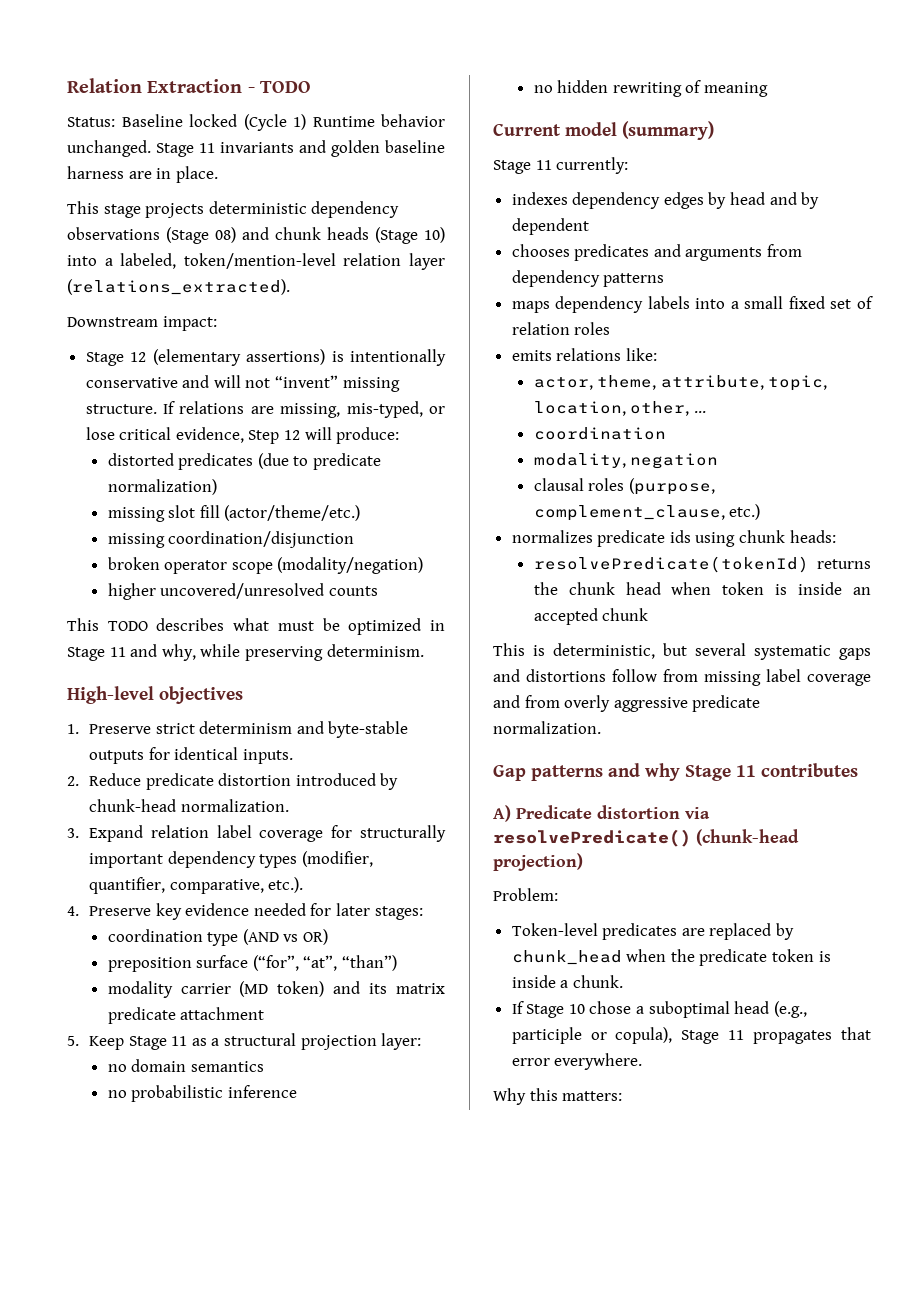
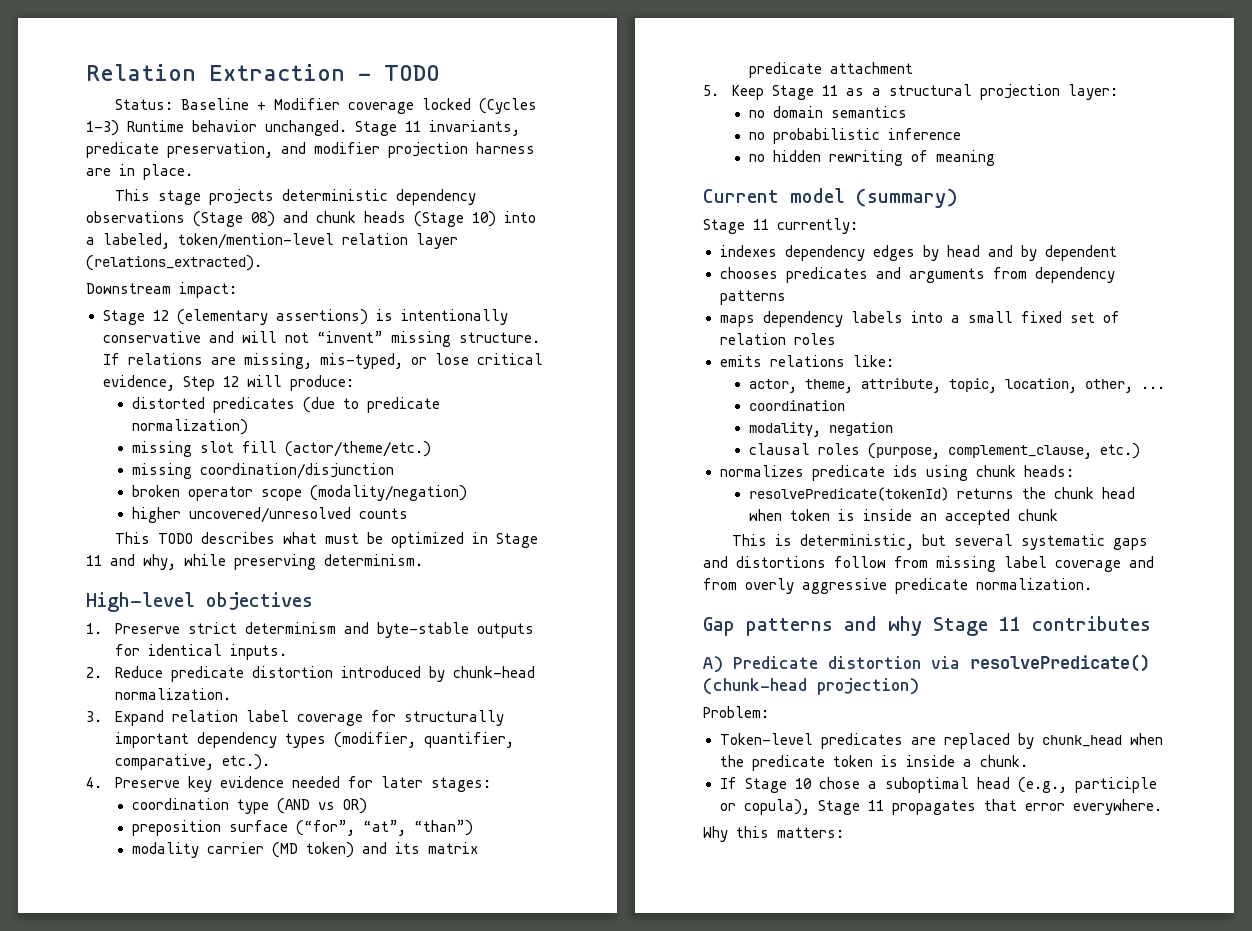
- Status: Baseline locked (Cycle 1) Runtime behavior unchanged.
+ Status: Baseline + Modifier coverage locked (Cycles 1-3) Runtime behavior unchanged.
- Stage 11 invariants and golden baseline harness are in place.
+ Stage 11 invariants, predicate preservation, and modifier projection harness are in place.

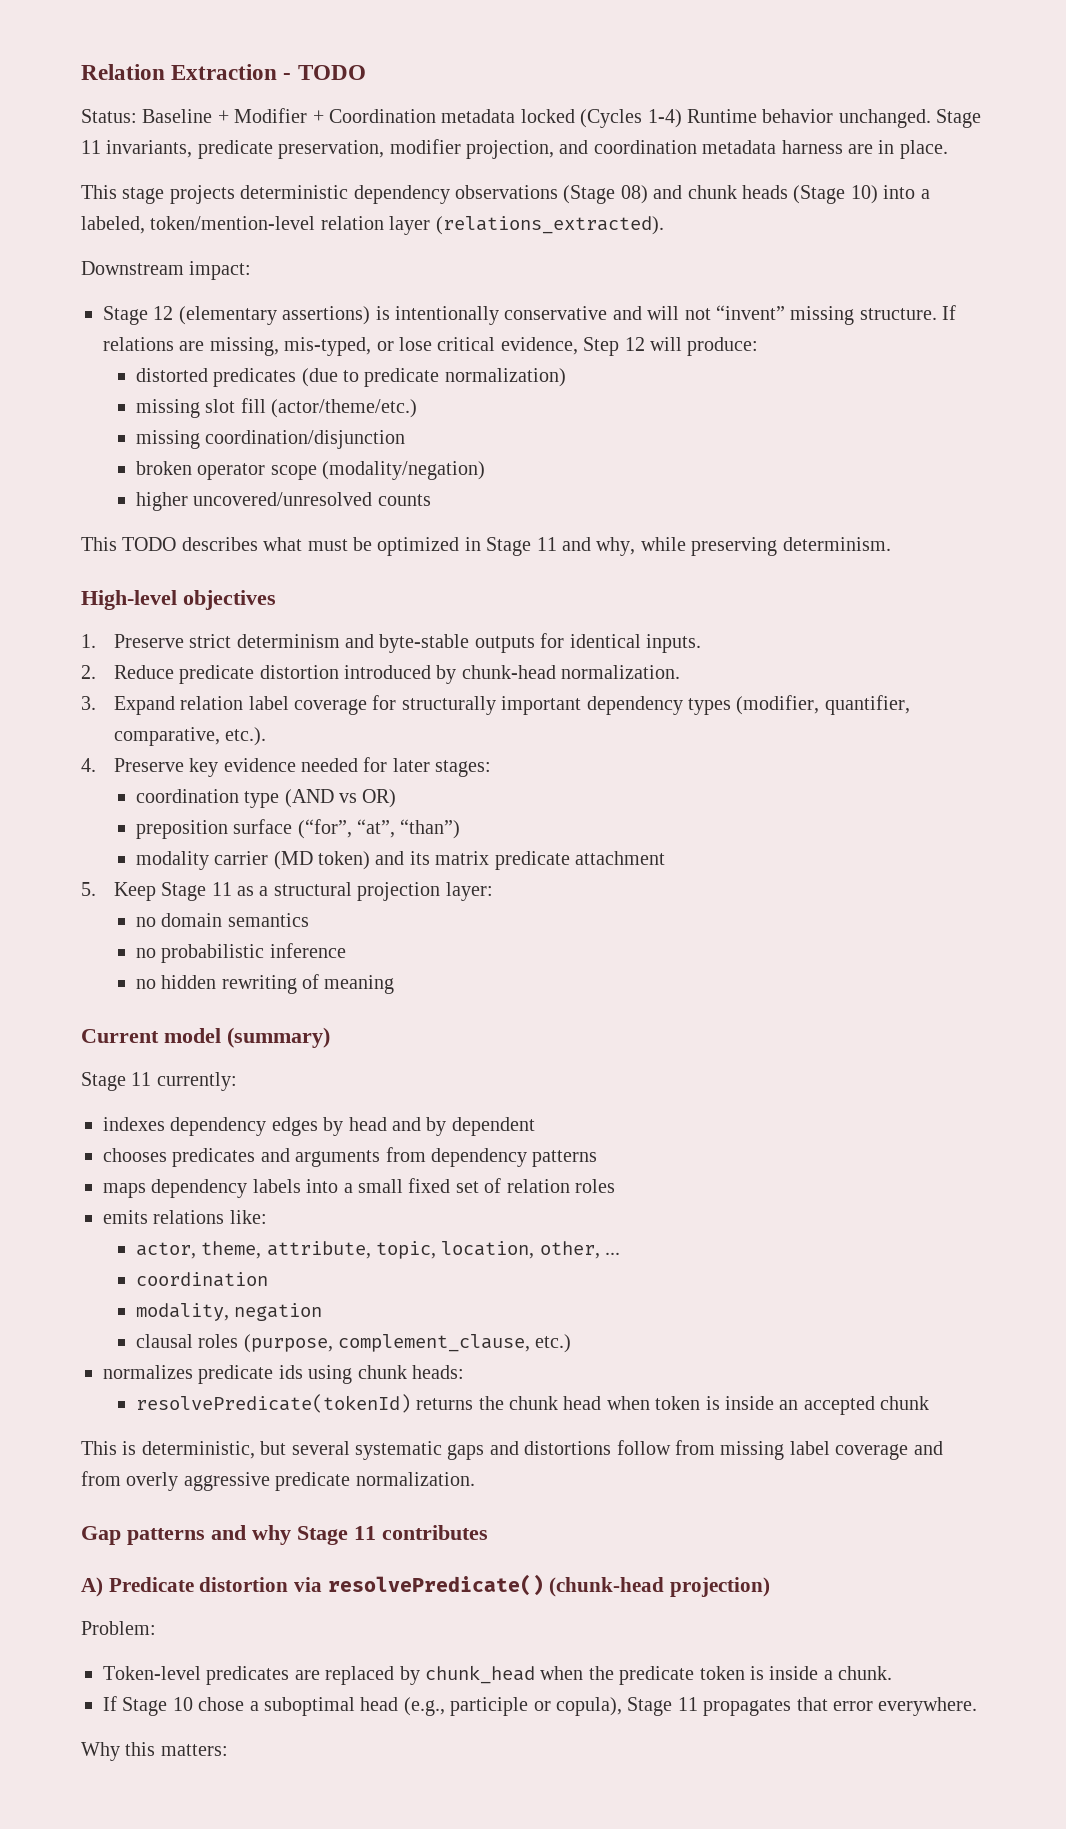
- Status: Baseline + Modifier coverage locked (Cycles 1-3) Runtime behavior unchanged.
+ Status: Baseline + Modifier + Coordination metadata locked (Cycles 1-4) Runtime behavior unchanged.
- Stage 11 invariants, predicate preservation, and modifier projection harness are in place.
+ Stage 11 invariants, predicate preservation, modifier projection, and coordination metadata harness are in place.

